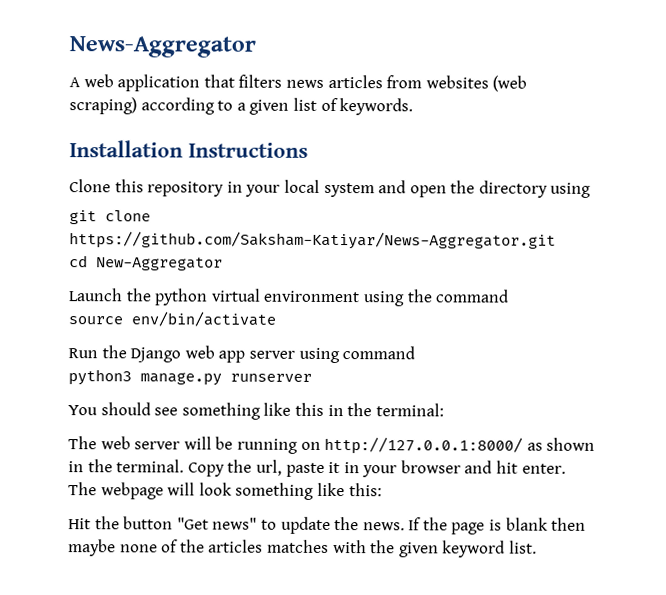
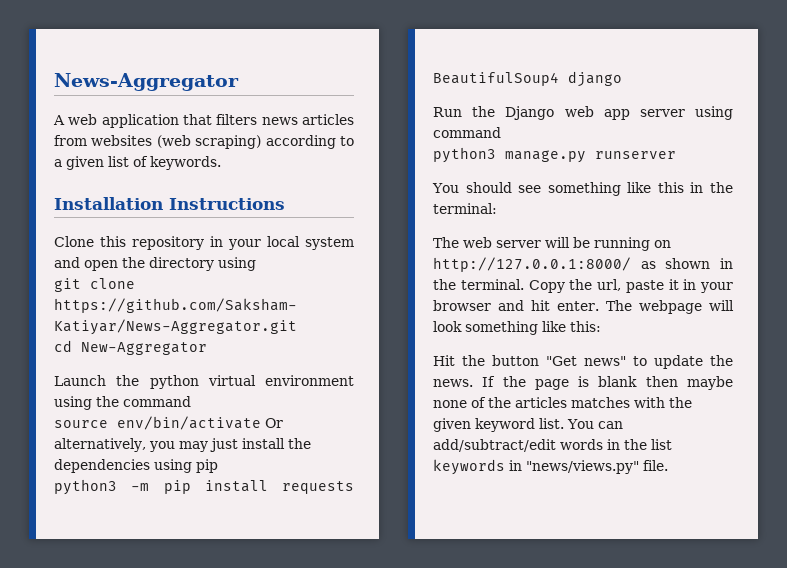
- source env/bin/activate
+ source env/bin/activate Or alternatively, you may just install the dependencies using pip
+ python3 -m pip install requests BeautifulSoup4 django
+ You can add/subtract/edit words in the list keywords in "news/views.py" file.

